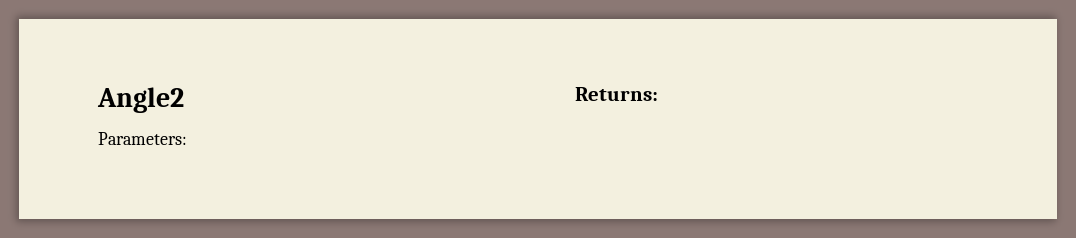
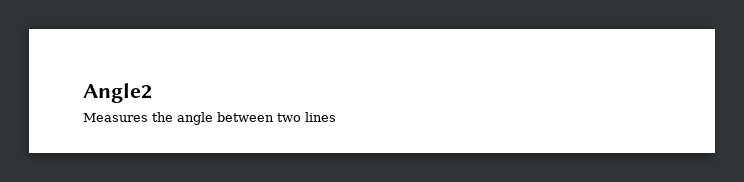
- Parameters:
- Returns:
+ Measures the angle between two lines

